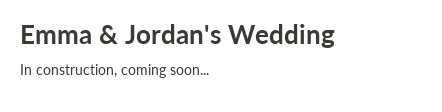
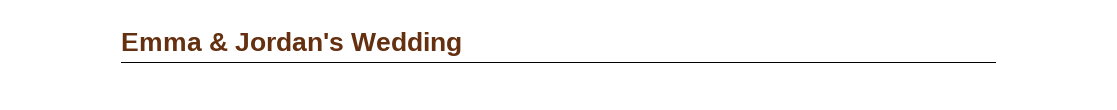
- In construction, coming soon...

